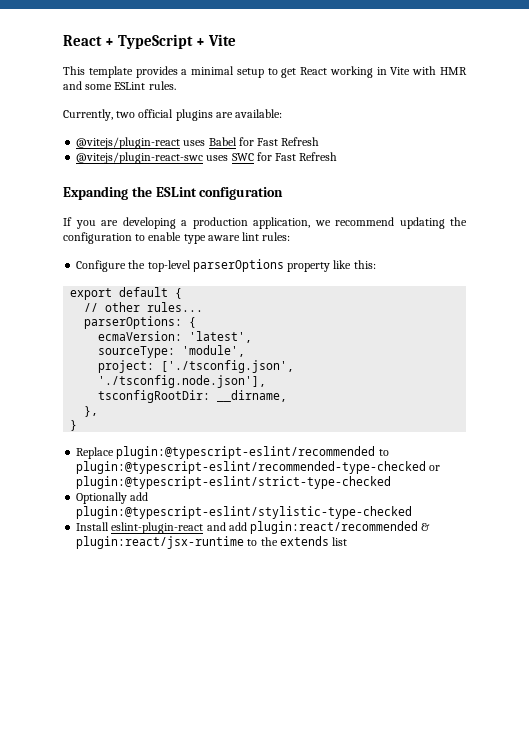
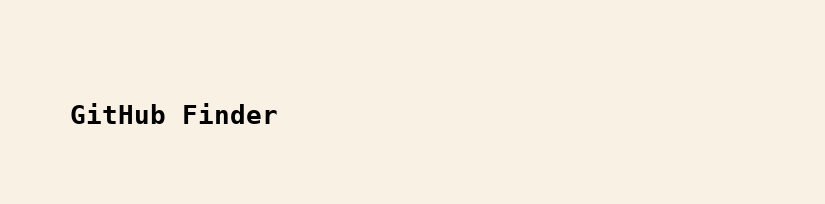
- React + TypeScript + Vite
- This template provides a minimal setup to get React working in Vite with HMR and some ESLint rules.
- Currently, two official plugins are available:
- @vitejs/plugin-react uses Babel for Fast Refresh
- @vitejs/plugin-react-swc uses SWC for Fast Refresh
- Expanding the ESLint configuration
- If you are developing a production application, we recommend updating the configuration to enable type aware lint rules:
- Configure the top-level parserOptions property like this:
- export default {
- // other rules...
- parserOptions: {
- ecmaVersion: 'latest',
- sourceType: 'module',
- project: ['./tsconfig.json', './tsconfig.node.json'],
- tsconfigRootDir: __dirname,
- },
- }
- Replace plugin:@typescript-eslint/recommended to plugin:@typescript-eslint/recommended-type-checked or plugin:@typescript-eslint/strict-type-checked
- Optionally add plugin:@typescript-eslint/stylistic-type-checked
- Install eslint-plugin-react and add plugin:react/recommended & plugin:react/jsx-runtime to the extends list
+ GitHub Finder

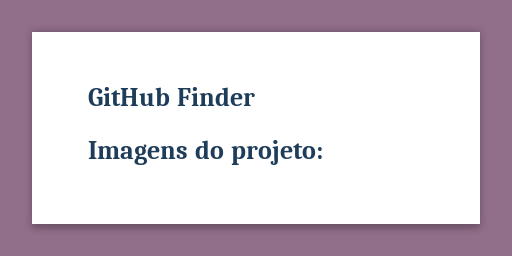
+ Imagens do projeto:

